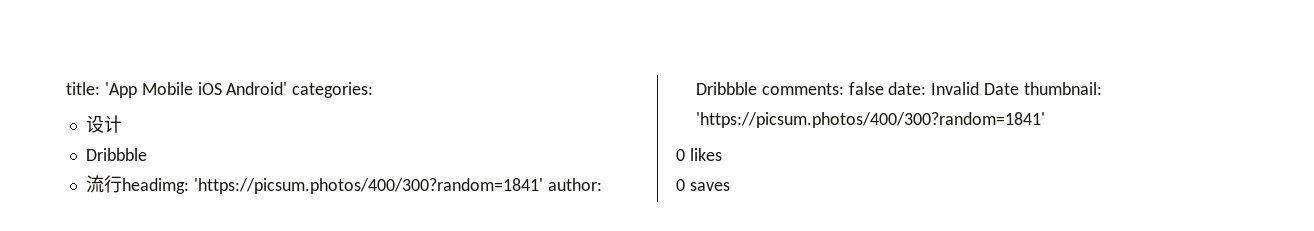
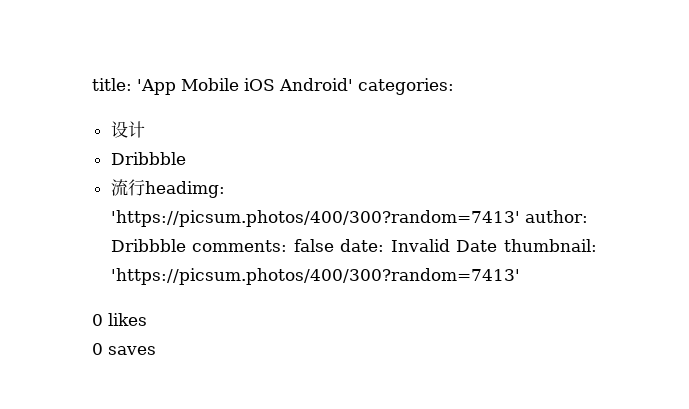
- 流行headimg: 'https://picsum.photos/400/300?random=1841' author: Dribbble comments: false date: Invalid Date thumbnail: 'https://picsum.photos/400/300?random=1841'
+ 流行headimg: 'https://picsum.photos/400/300?random=7413' author: Dribbble comments: false date: Invalid Date thumbnail: 'https://picsum.photos/400/300?random=7413'

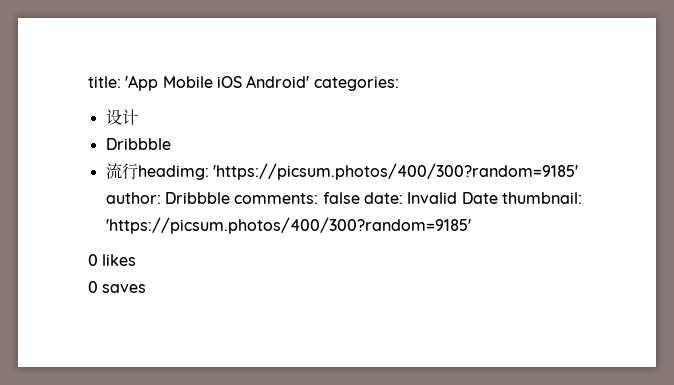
- 流行headimg: 'https://picsum.photos/400/300?random=7413' author: Dribbble comments: false date: Invalid Date thumbnail: 'https://picsum.photos/400/300?random=7413'
+ 流行headimg: 'https://picsum.photos/400/300?random=9185' author: Dribbble comments: false date: Invalid Date thumbnail: 'https://picsum.photos/400/300?random=9185'

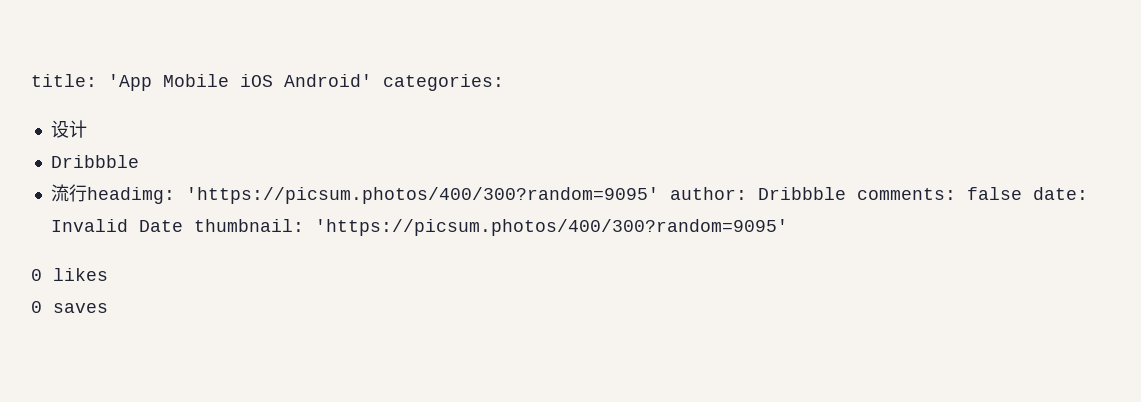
- 流行headimg: 'https://picsum.photos/400/300?random=9185' author: Dribbble comments: false date: Invalid Date thumbnail: 'https://picsum.photos/400/300?random=9185'
+ 流行headimg: 'https://picsum.photos/400/300?random=9095' author: Dribbble comments: false date: Invalid Date thumbnail: 'https://picsum.photos/400/300?random=9095'

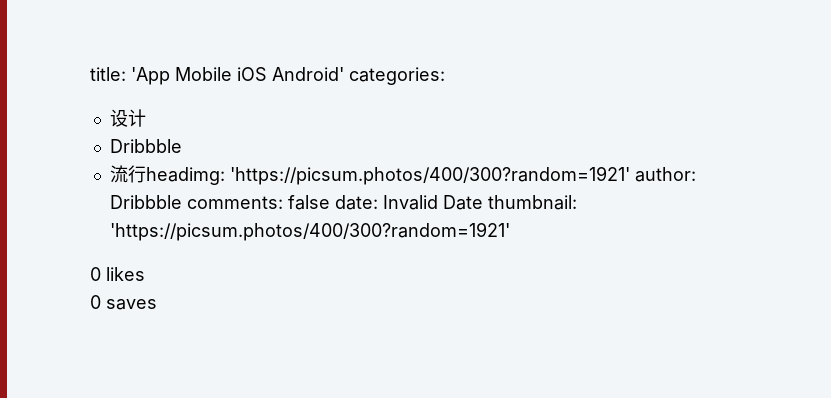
- 流行headimg: 'https://picsum.photos/400/300?random=9095' author: Dribbble comments: false date: Invalid Date thumbnail: 'https://picsum.photos/400/300?random=9095'
+ 流行headimg: 'https://picsum.photos/400/300?random=1921' author: Dribbble comments: false date: Invalid Date thumbnail: 'https://picsum.photos/400/300?random=1921'

